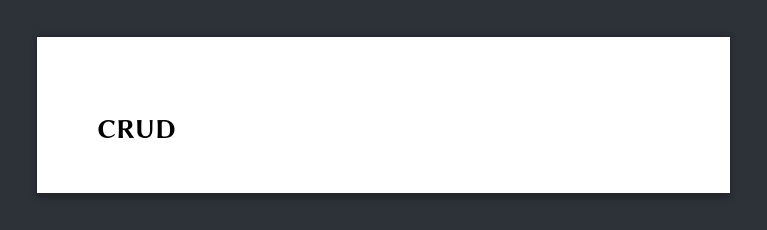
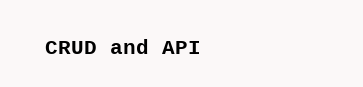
- CRUD
+ CRUD and API

